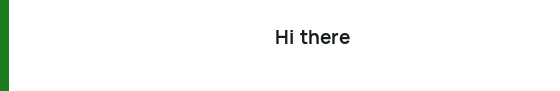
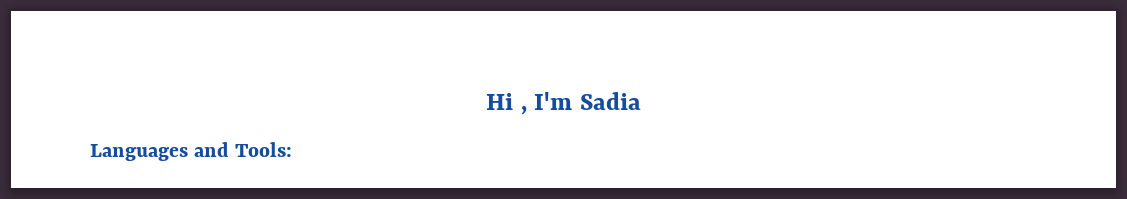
- Hi there
+ Hi , I'm Sadia
+ Languages and Tools:

